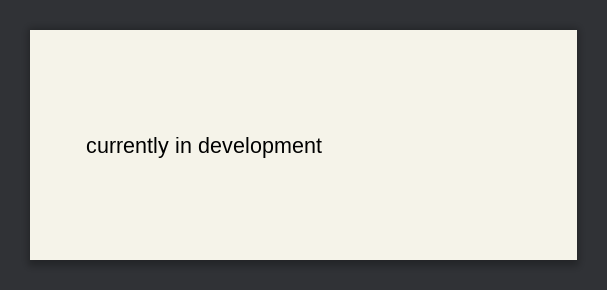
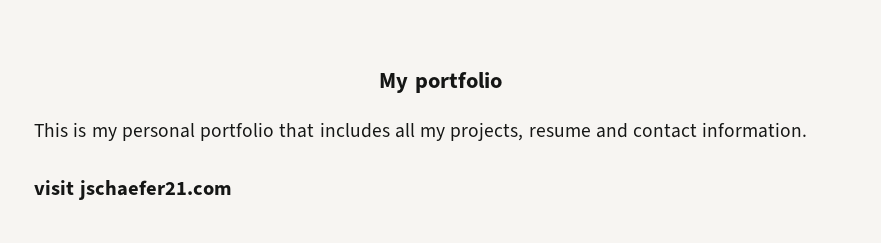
- currently in development
+ My portfolio
+ This is my personal portfolio that includes all my projects, resume and contact information.
+ visit jschaefer21.com

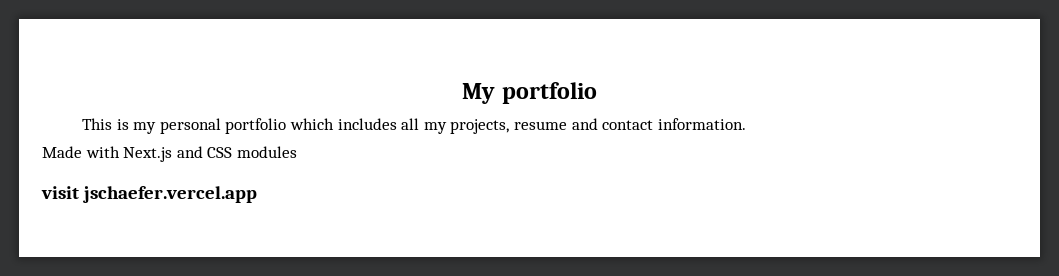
- This is my personal portfolio that includes all my projects, resume and contact information.
+ This is my personal portfolio which includes all my projects, resume and contact information.
+ Made with Next.js and CSS modules
- visit jschaefer21.com
+ visit jschaefer.vercel.app

